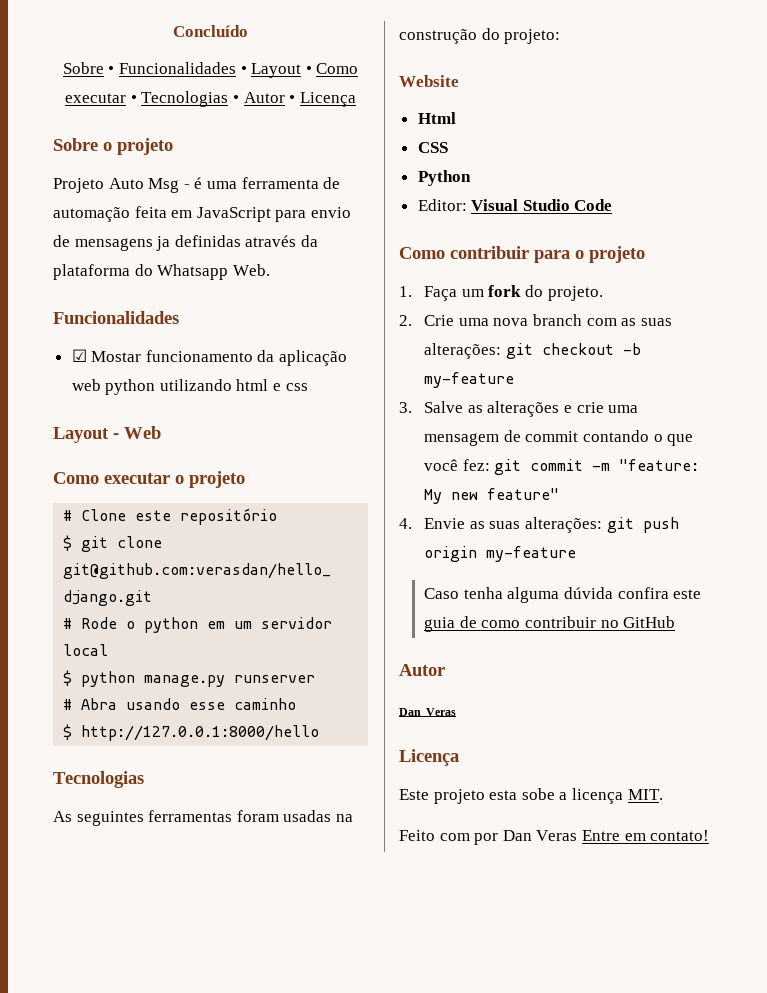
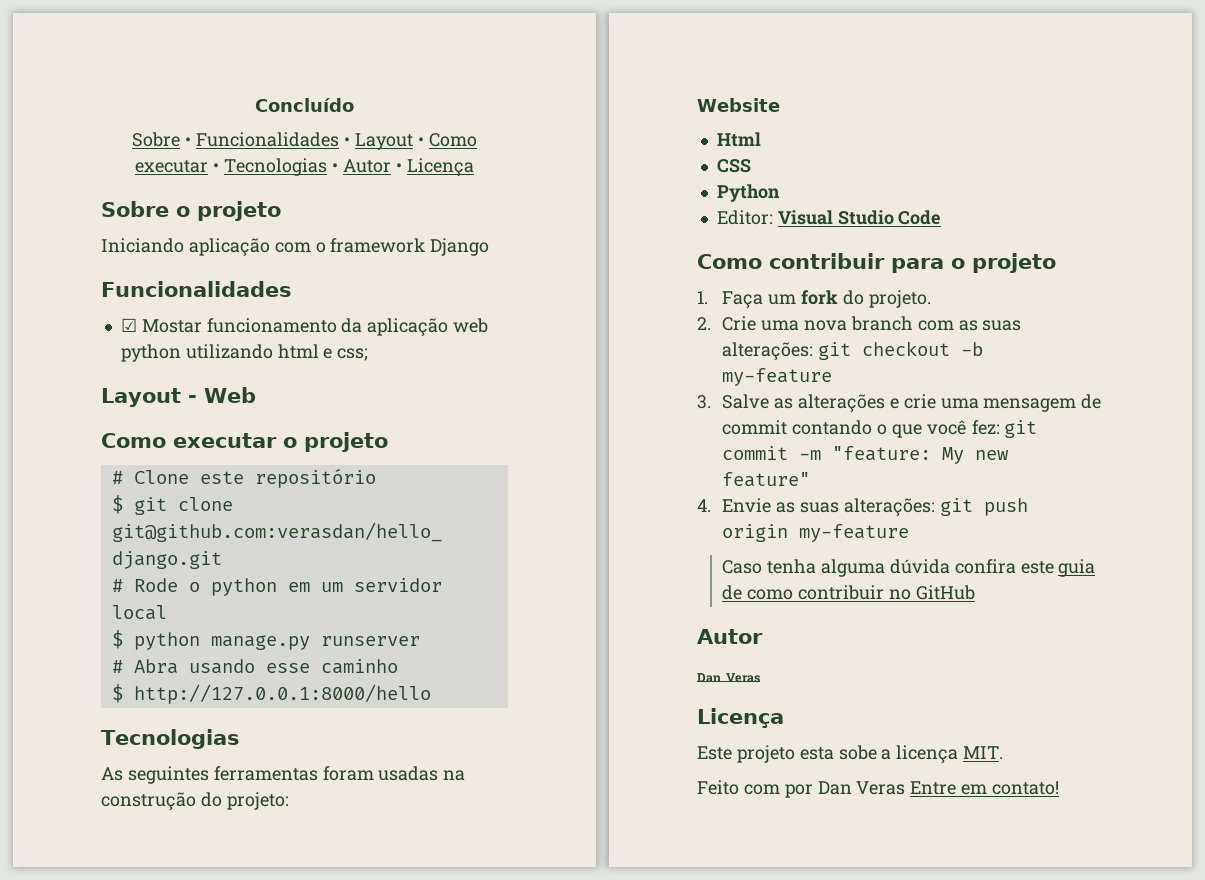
- Projeto Auto Msg - é uma ferramenta de automação feita em JavaScript para envio de mensagens ja definidas através da plataforma do Whatsapp Web.
+ Iniciando aplicação com o framework Django
- ☑ Mostar funcionamento da aplicação web python utilizando html e css
+ ☑ Mostar funcionamento da aplicação web python utilizando html e css;

